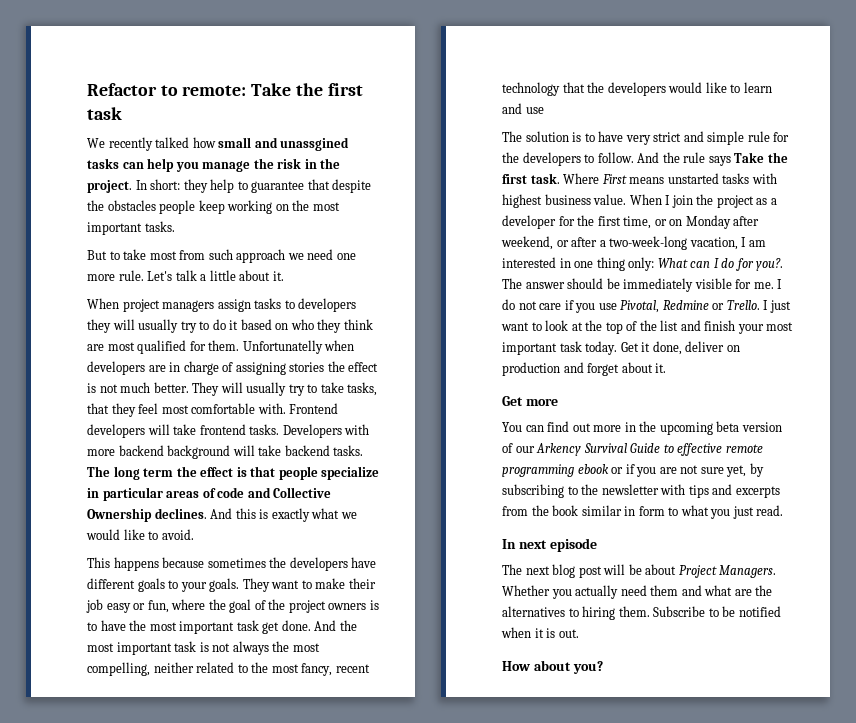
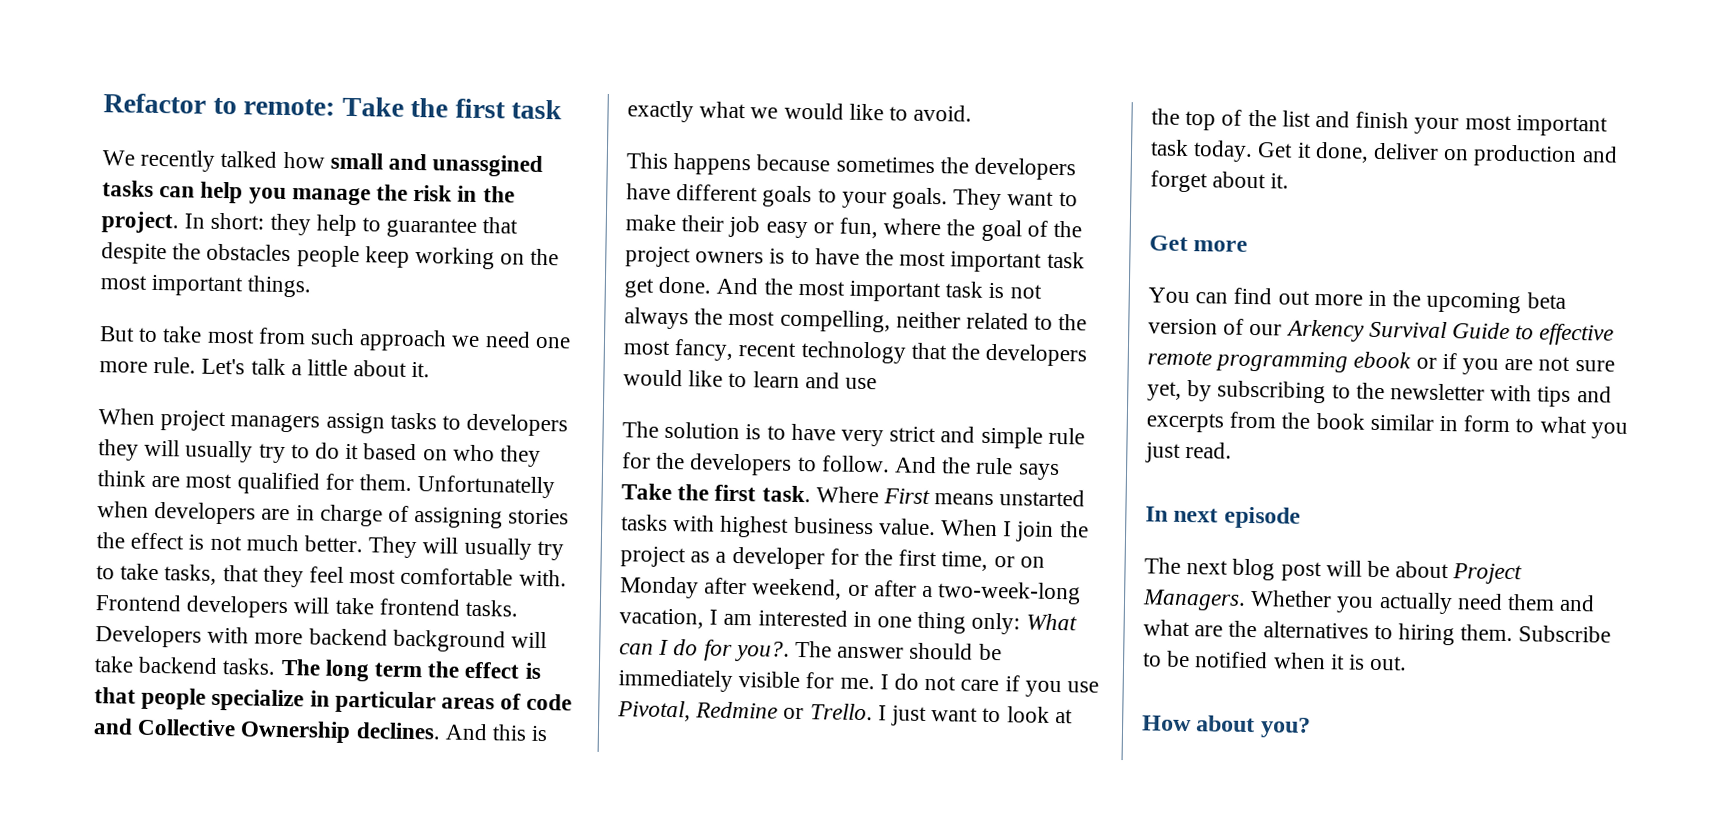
- In short: they help to guarantee that despite the obstacles people keep working on the most important tasks.
+ In short: they help to guarantee that despite the obstacles people keep working on the most important things.

